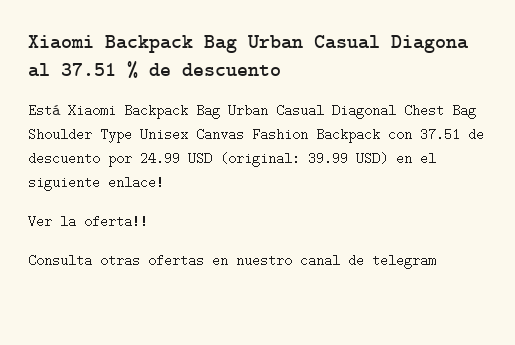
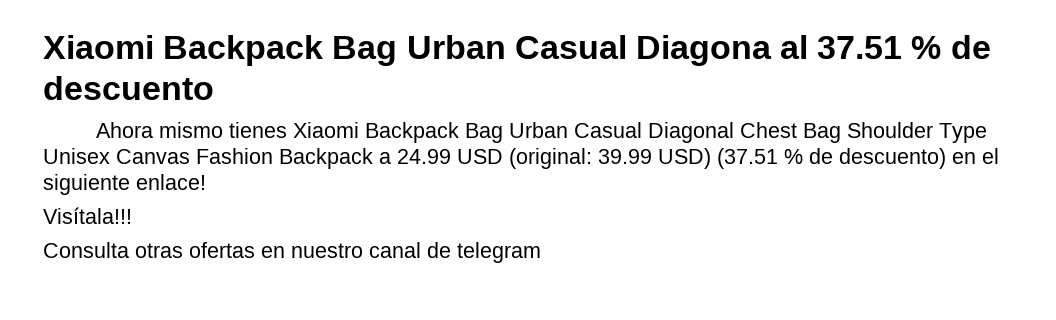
- Está Xiaomi Backpack Bag Urban Casual Diagonal Chest Bag Shoulder Type Unisex Canvas Fashion Backpack con 37.51 de descuento por 24.99 USD (original: 39.99 USD) en el siguiente enlace!
+ Ahora mismo tienes Xiaomi Backpack Bag Urban Casual Diagonal Chest Bag Shoulder Type Unisex Canvas Fashion Backpack a 24.99 USD (original: 39.99 USD) (37.51 % de descuento) en el siguiente enlace!
- Ver la oferta!!
+ Visítala!!!

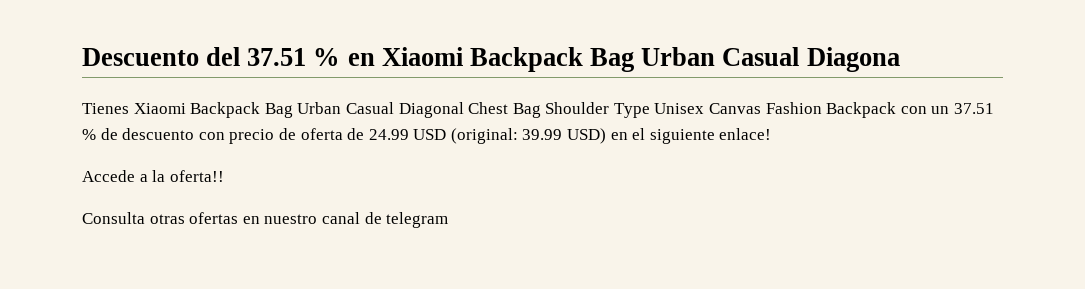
- Xiaomi Backpack Bag Urban Casual Diagona al 37.51 % de descuento
- Ahora mismo tienes Xiaomi Backpack Bag Urban Casual Diagonal Chest Bag Shoulder Type Unisex Canvas Fashion Backpack a 24.99 USD (original: 39.99 USD) (37.51 % de descuento) en el siguiente enlace!
+ Descuento del 37.51 % en Xiaomi Backpack Bag Urban Casual Diagona
+ Tienes Xiaomi Backpack Bag Urban Casual Diagonal Chest Bag Shoulder Type Unisex Canvas Fashion Backpack con un 37.51 % de descuento con precio de oferta de 24.99 USD (original: 39.99 USD) en el siguiente enlace!
- Visítala!!!
+ Accede a la oferta!!

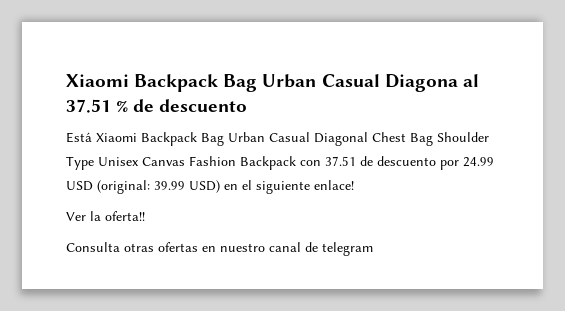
- Descuento del 37.51 % en Xiaomi Backpack Bag Urban Casual Diagona
- Tienes Xiaomi Backpack Bag Urban Casual Diagonal Chest Bag Shoulder Type Unisex Canvas Fashion Backpack con un 37.51 % de descuento con precio de oferta de 24.99 USD (original: 39.99 USD) en el siguiente enlace!
+ Xiaomi Backpack Bag Urban Casual Diagona al 37.51 % de descuento
+ Está Xiaomi Backpack Bag Urban Casual Diagonal Chest Bag Shoulder Type Unisex Canvas Fashion Backpack con 37.51 de descuento por 24.99 USD (original: 39.99 USD) en el siguiente enlace!
- Accede a la oferta!!
+ Ver la oferta!!

